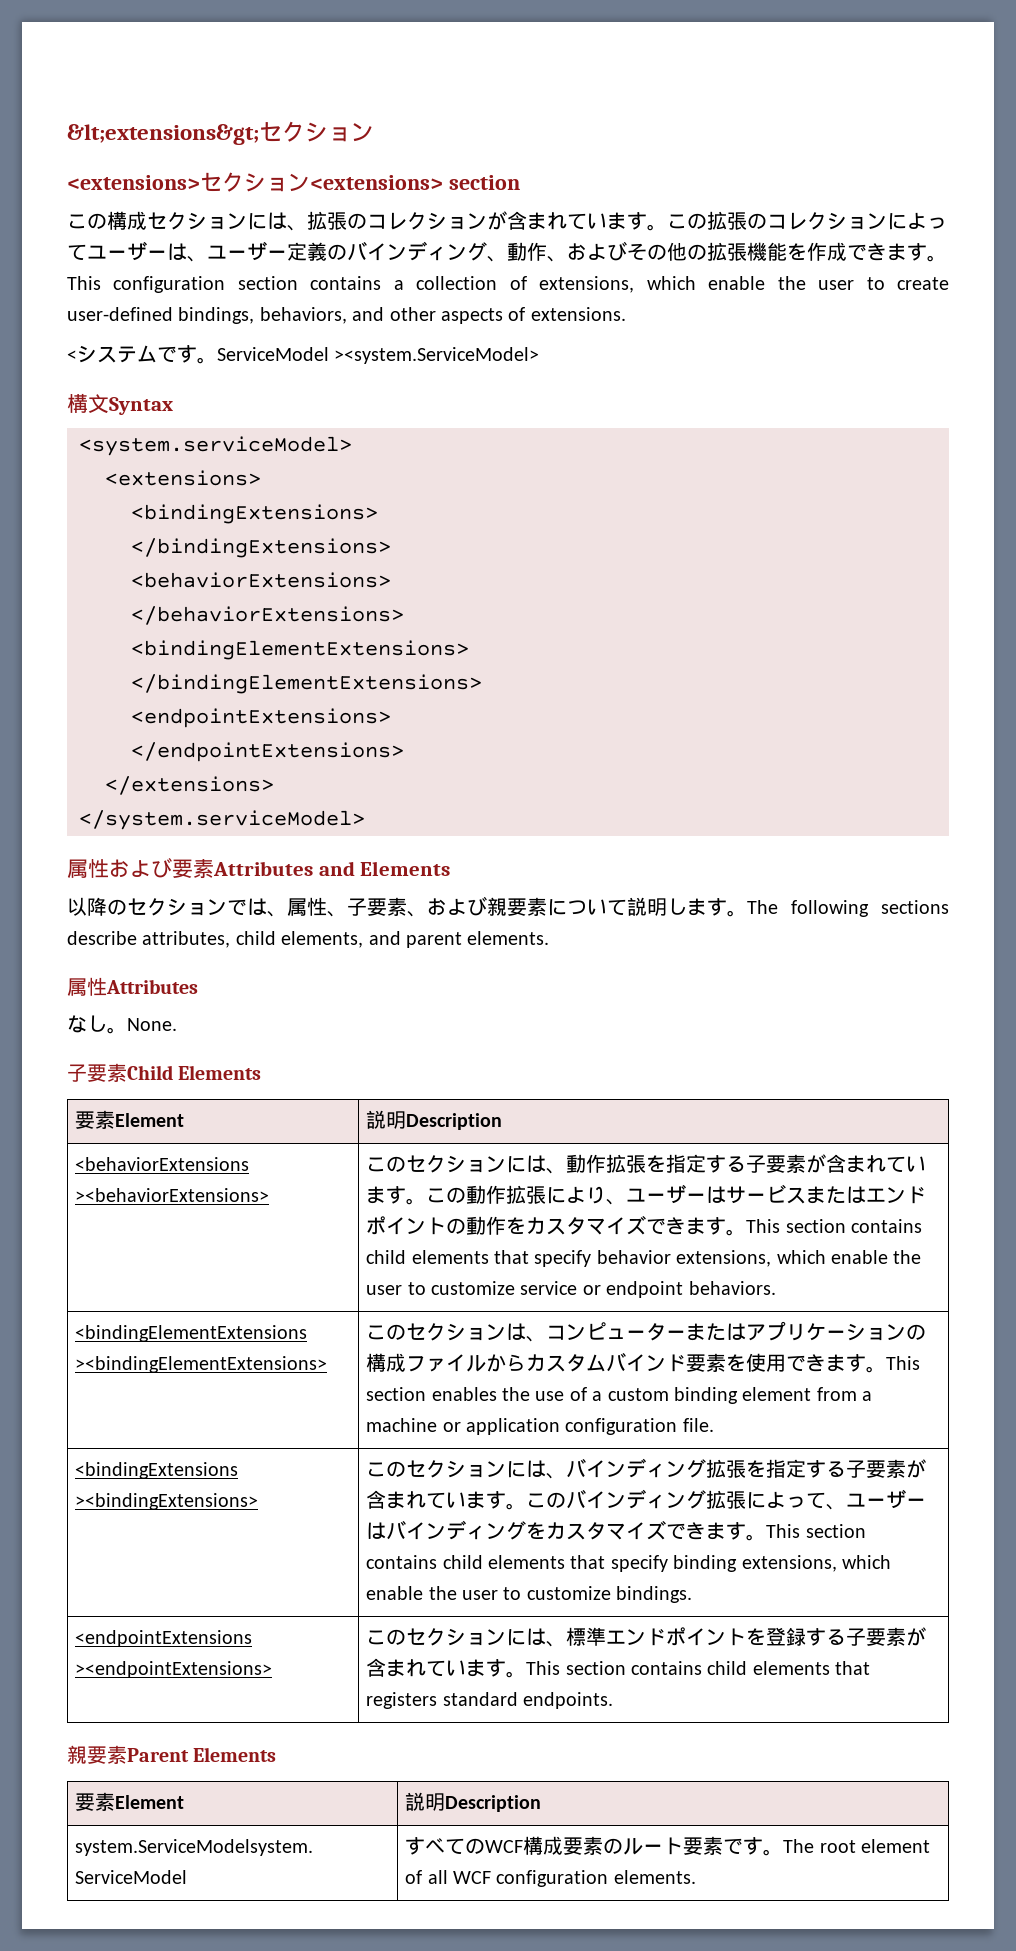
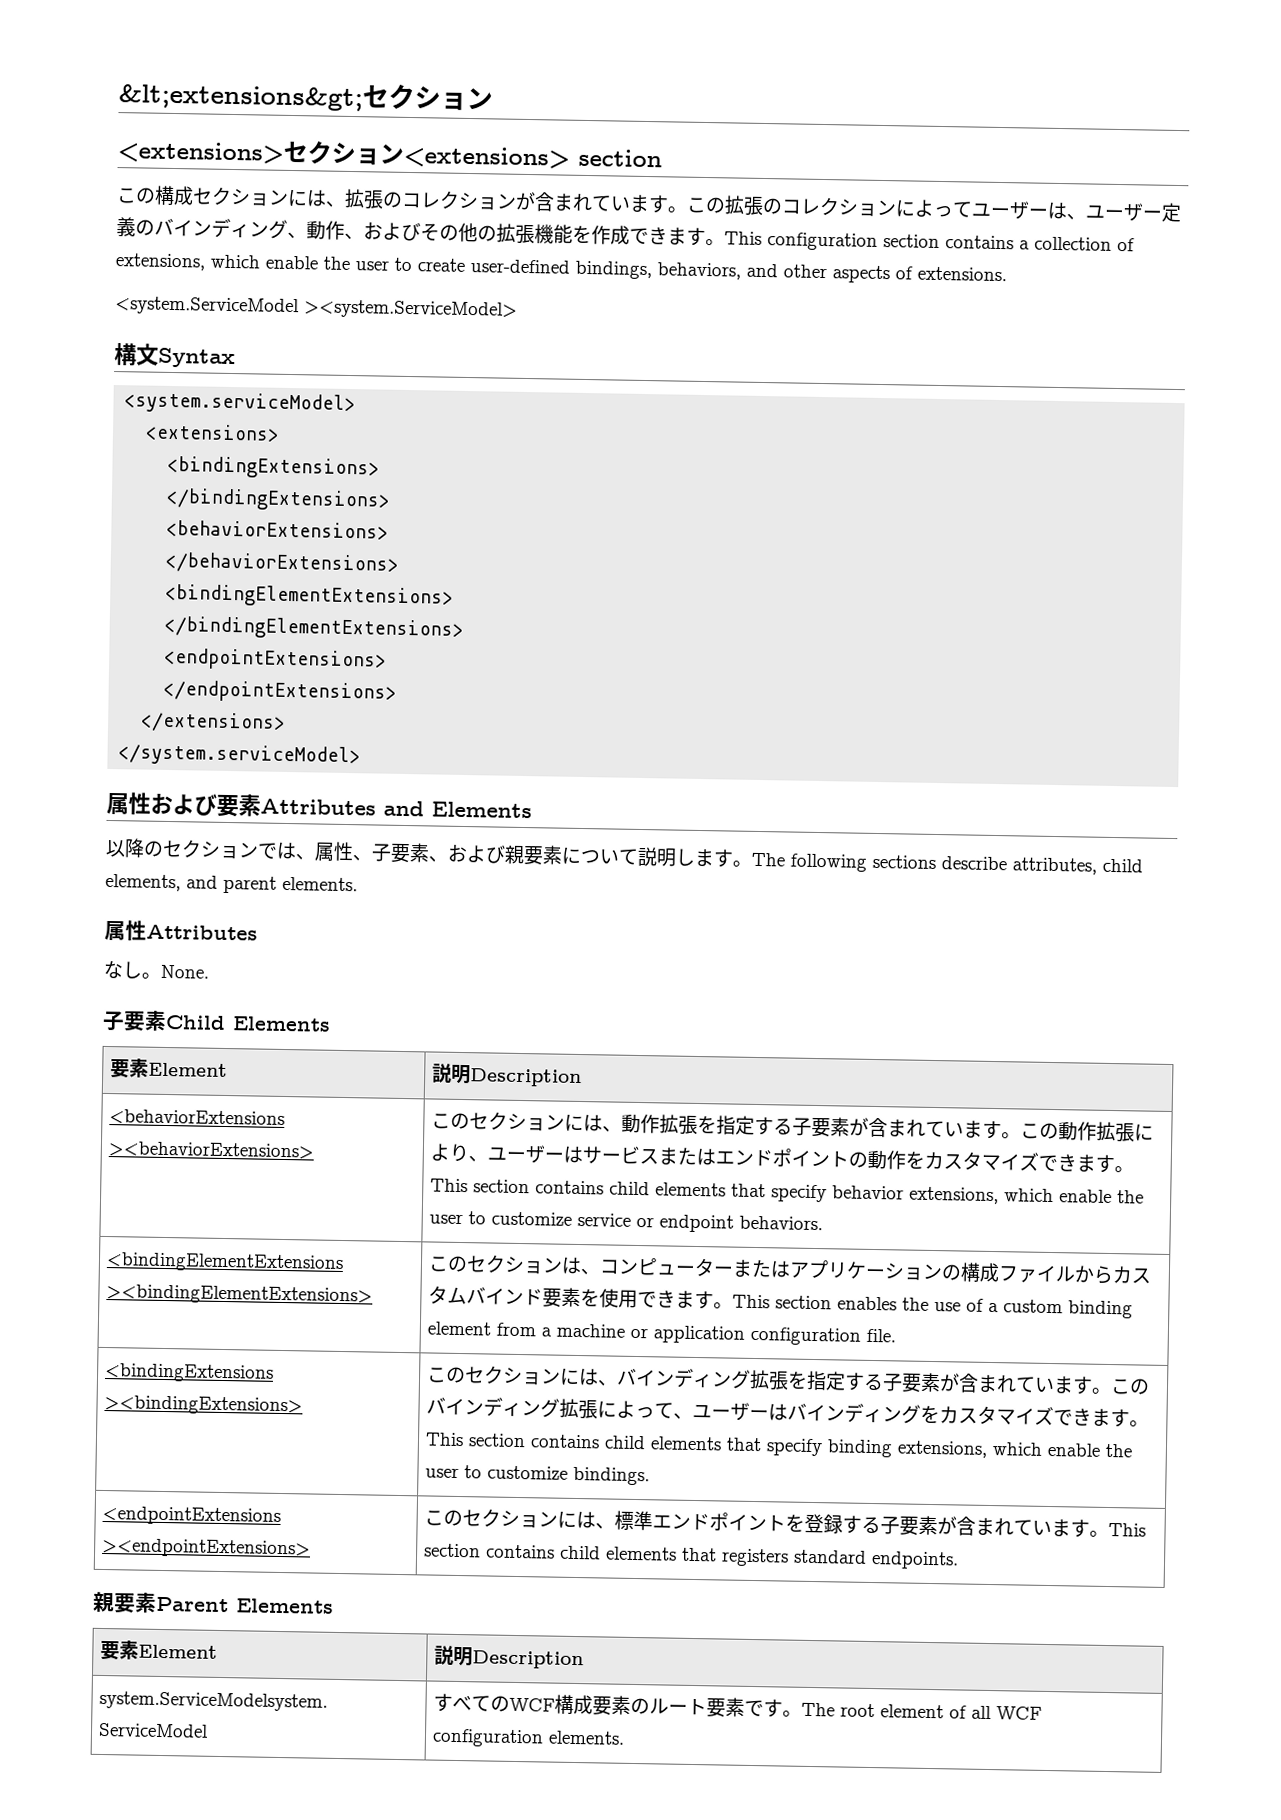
- <システムです。ServiceModel ><system.ServiceModel>
+ <system.ServiceModel ><system.ServiceModel>

